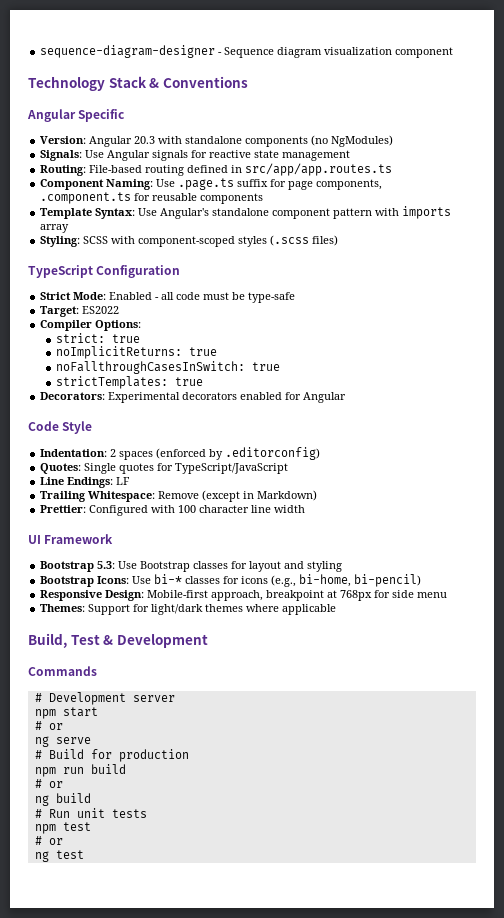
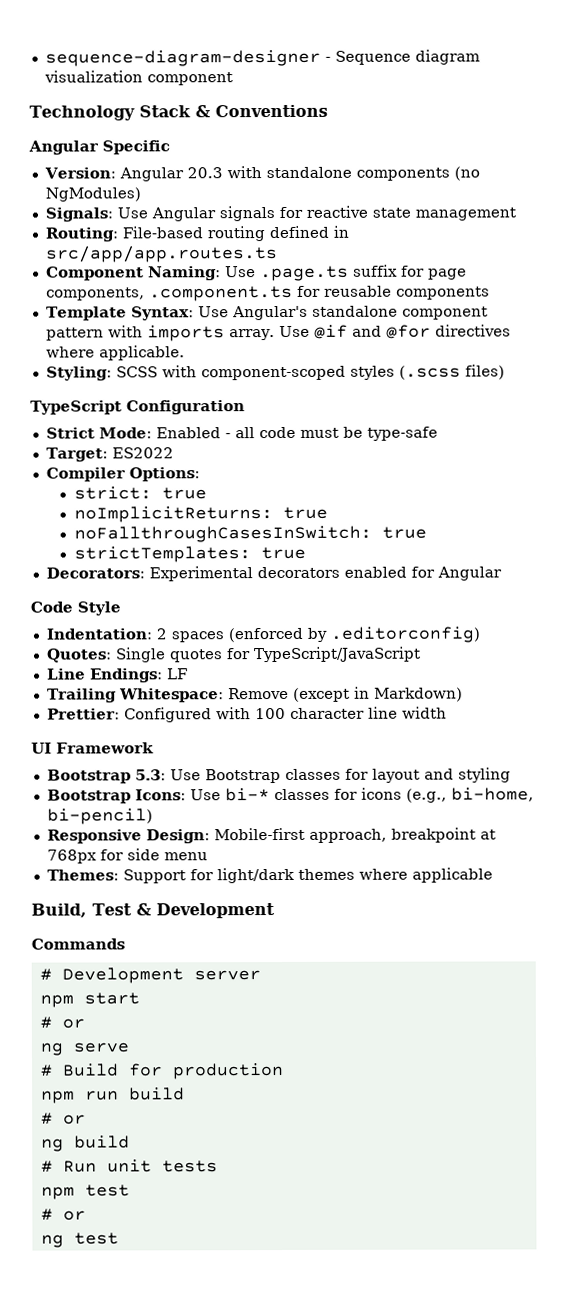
- Template Syntax: Use Angular's standalone component pattern with imports array
+ Template Syntax: Use Angular's standalone component pattern with imports array. Use @if and @for directives where applicable.

